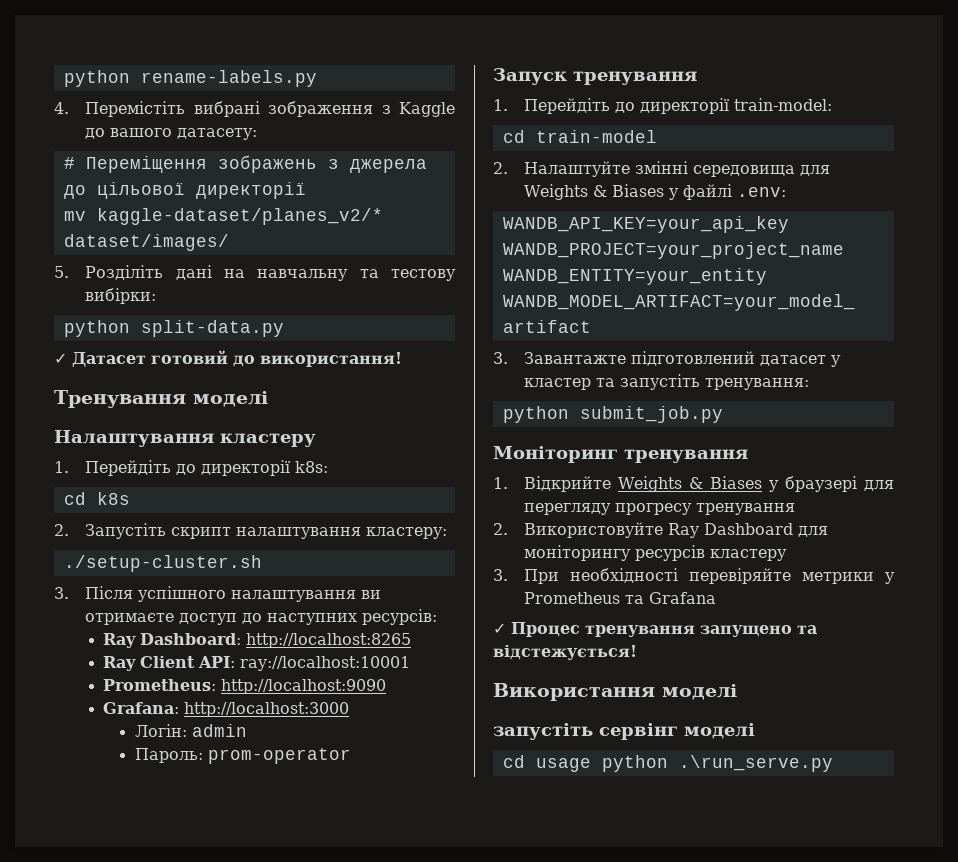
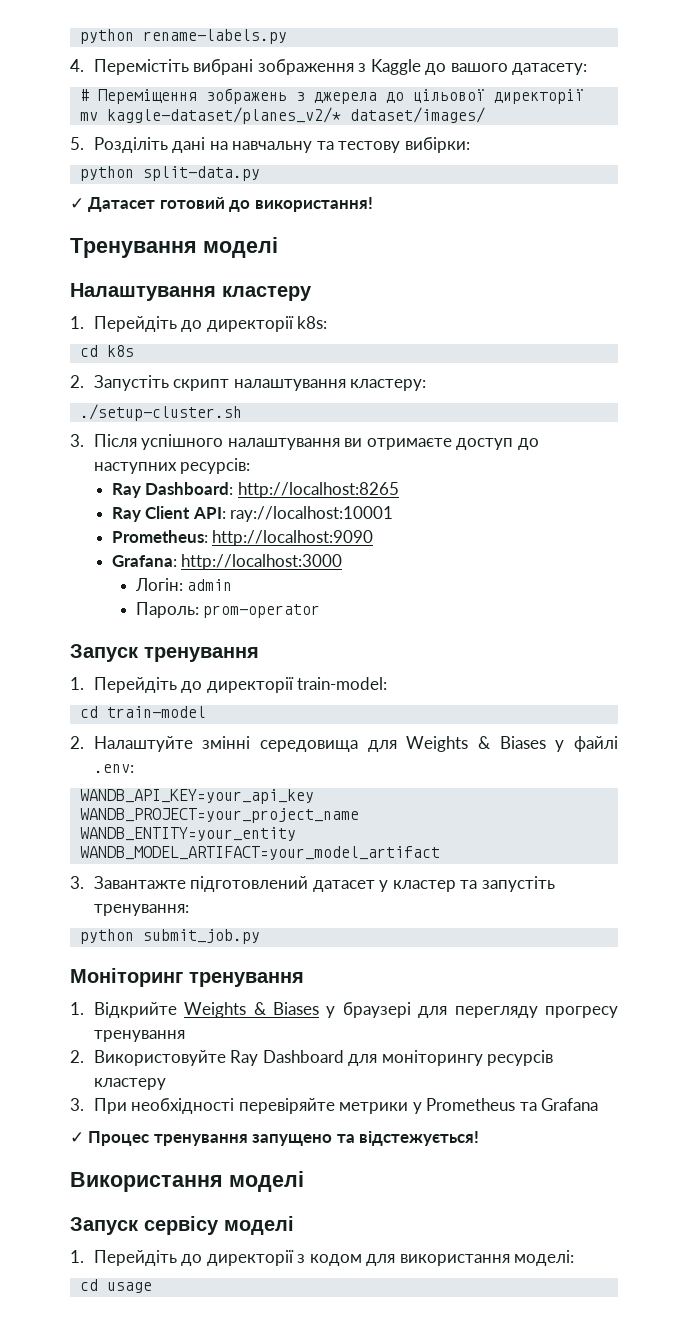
- запустіть сервінг моделі
+ Запуск сервісу моделі
+ 1. Перейдіть до директорії з кодом для використання моделі:
- cd usage python .\run_serve.py
+ cd usage

